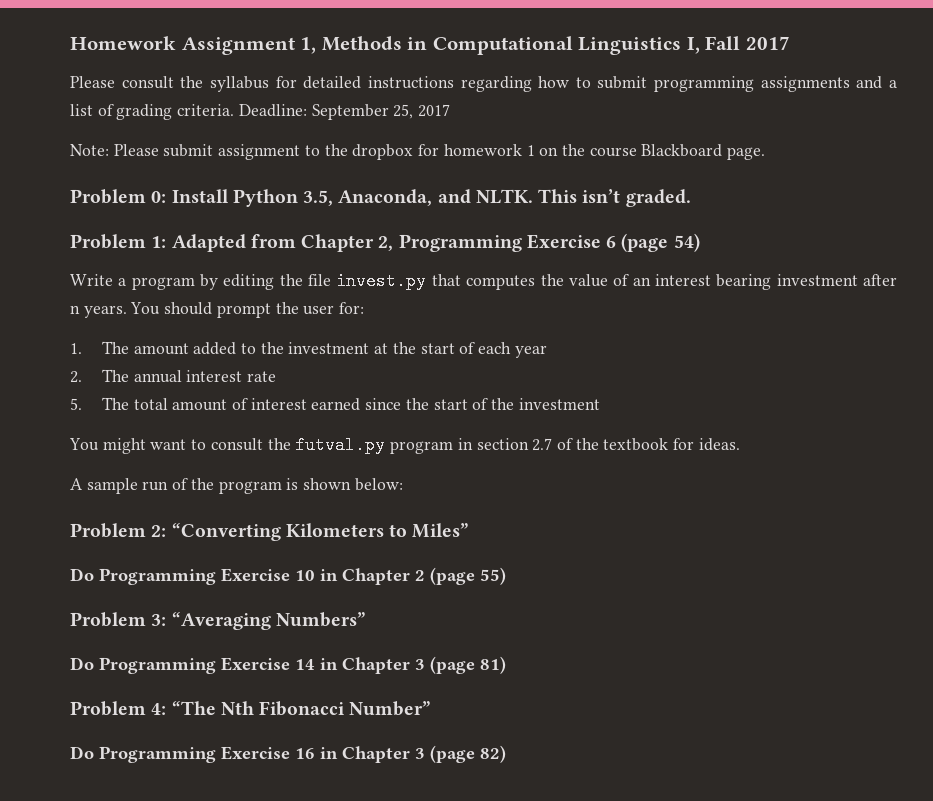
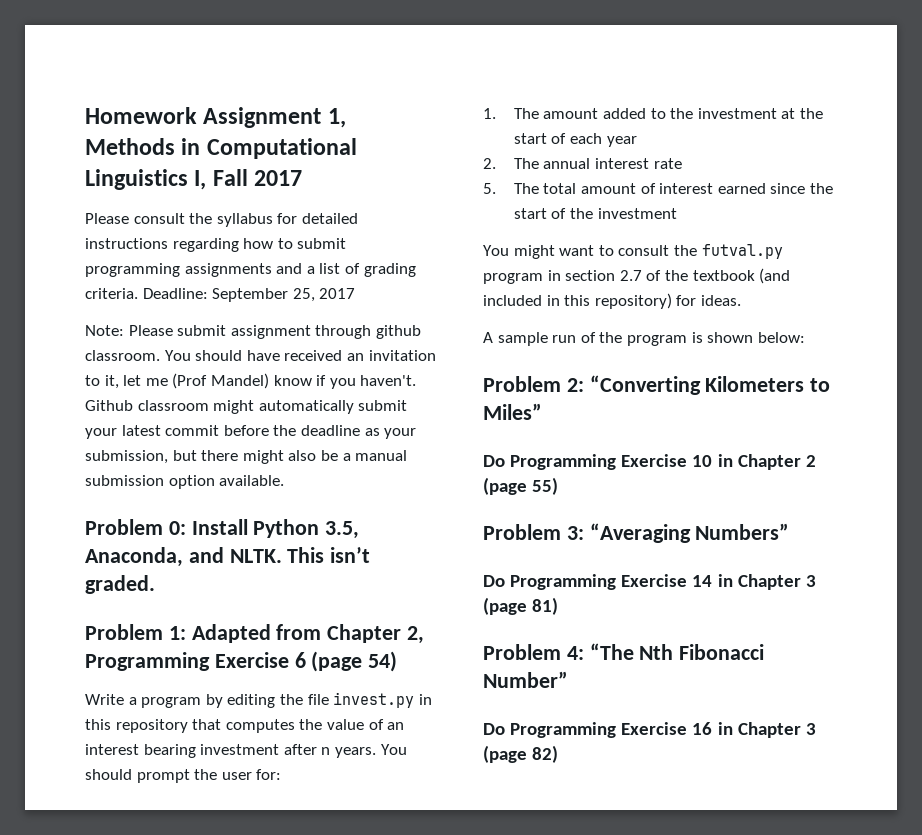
- Note: Please submit assignment to the dropbox for homework 1 on the course Blackboard page.
+ Note: Please submit assignment through github classroom. You should have received an invitation to it, let me (Prof Mandel) know if you haven't. Github classroom might automatically submit your latest commit before the deadline as your submission, but there might also be a manual submission option available.
- Write a program by editing the file invest.py that computes the value of an interest bearing investment after n years.
+ Write a program by editing the file invest.py in this repository that computes the value of an interest bearing investment after n years.
- You might want to consult the futval.py program in section 2.7 of the textbook for ideas.
+ You might want to consult the futval.py program in section 2.7 of the textbook (and included in this repository) for ideas.

